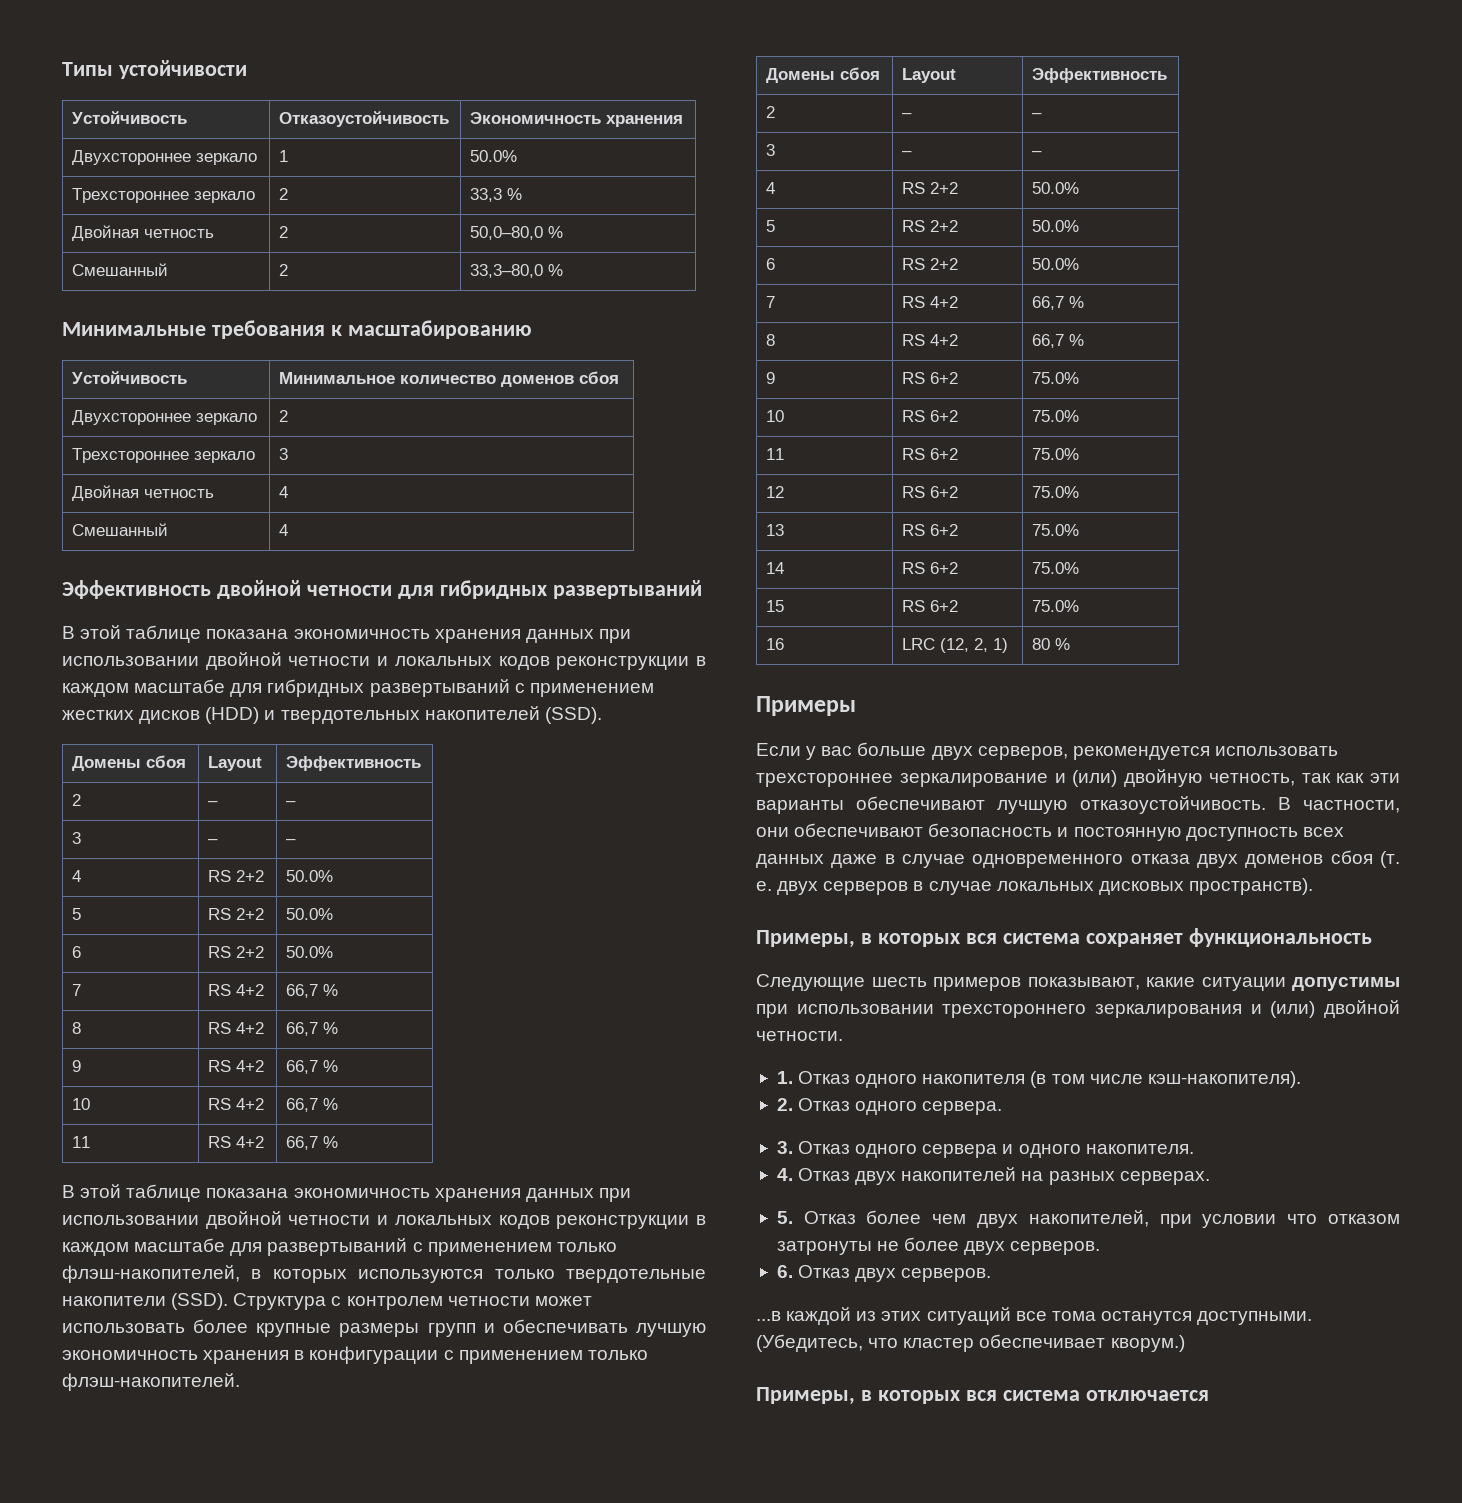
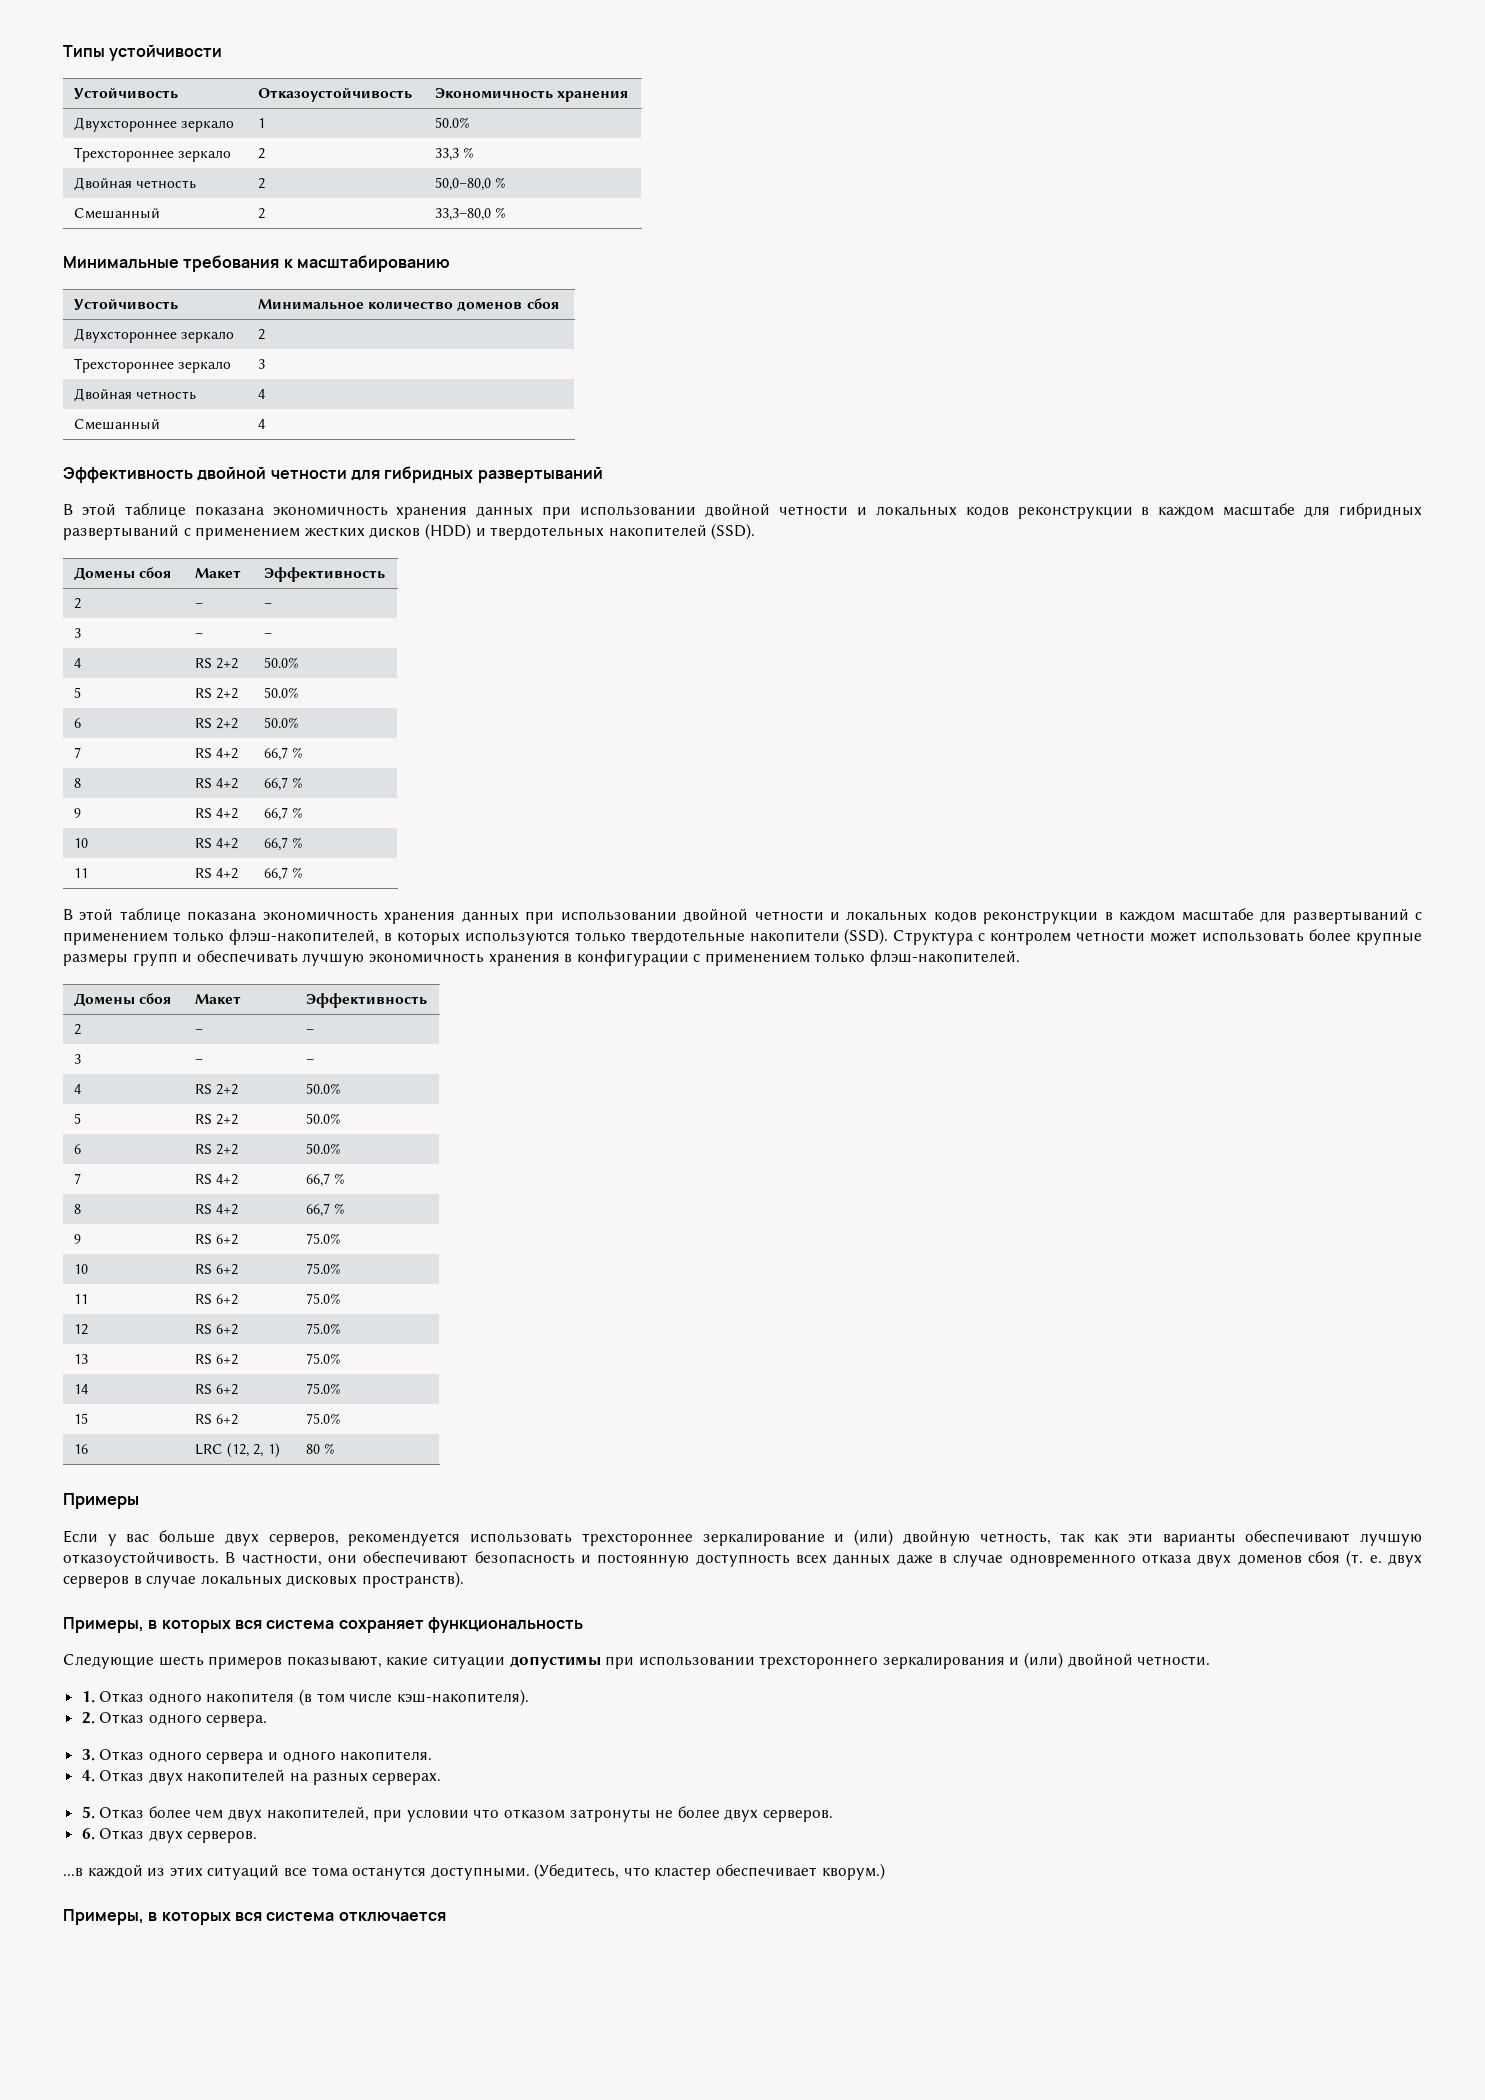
  В этой таблице показана экономичность хранения данных при использовании двойной четности и локальных кодов реконструкции в каждом масштабе для гибридных развертываний с применением жестких дисков (HDD) и твердотельных накопителей (SSD).
- Домены сбоя | Layout | Эффективность
+ Домены сбоя | Макет | Эффективность
  Структура с контролем четности может использовать более крупные размеры групп и обеспечивать лучшую экономичность хранения в конфигурации с применением только флэш-накопителей.
- Домены сбоя | Layout | Эффективность
+ Домены сбоя | Макет | Эффективность

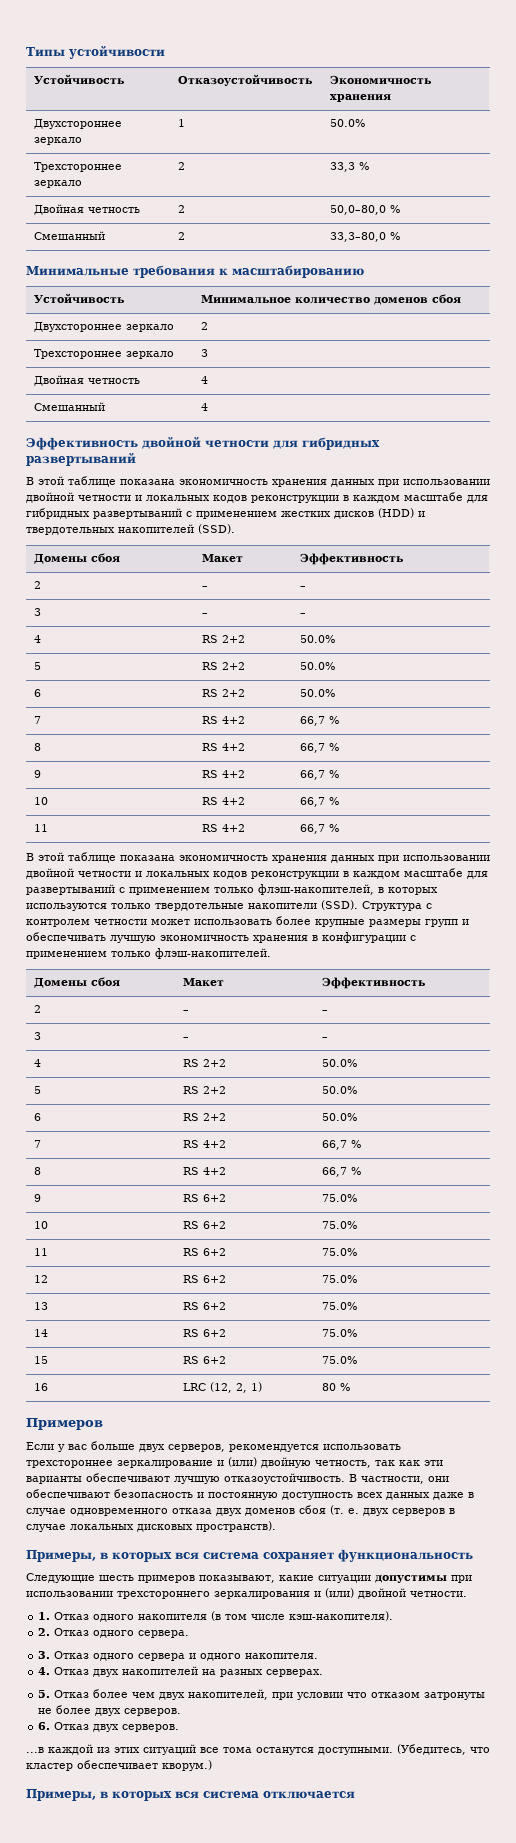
- Примеры
+ Примеров

